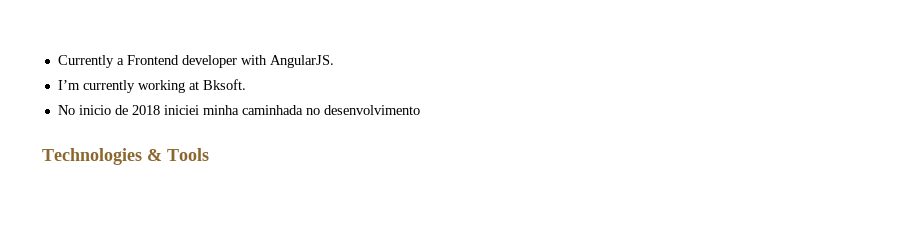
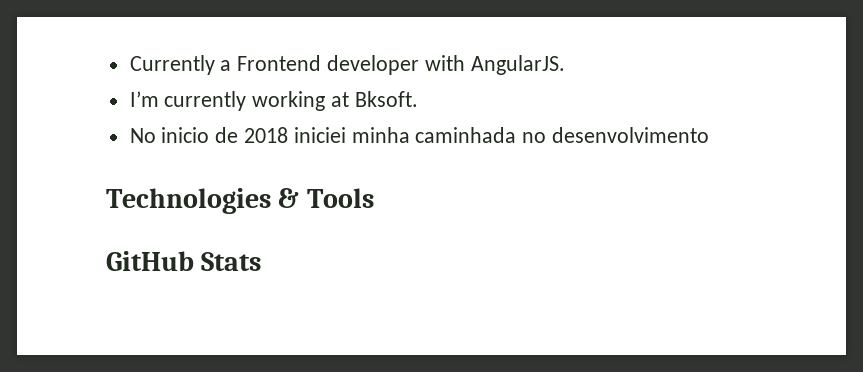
+ GitHub Stats

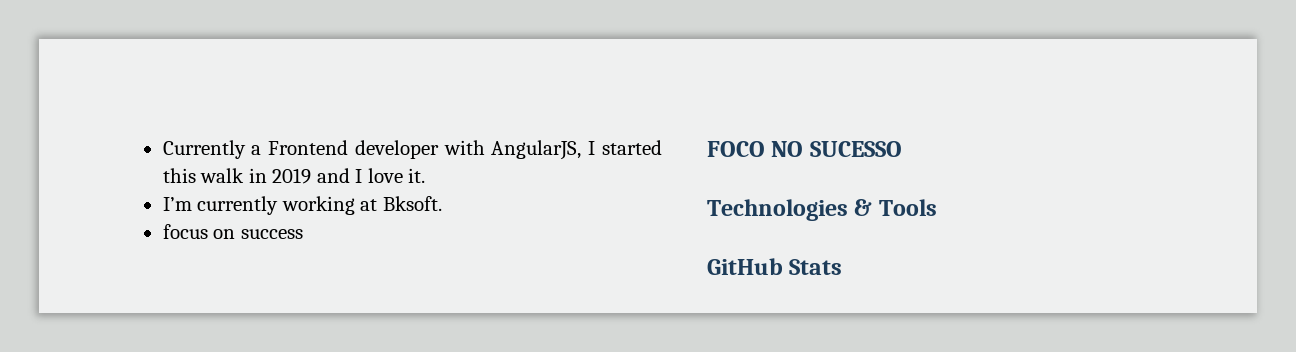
- Currently a Frontend developer with AngularJS.
+ Currently a Frontend developer with AngularJS, I started this walk in 2019 and I love it.
- No inicio de 2018 iniciei minha caminhada no desenvolvimento
+ focus on success
+ FOCO NO SUCESSO

